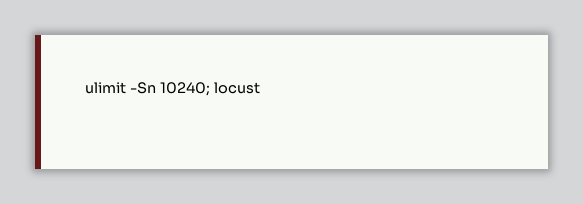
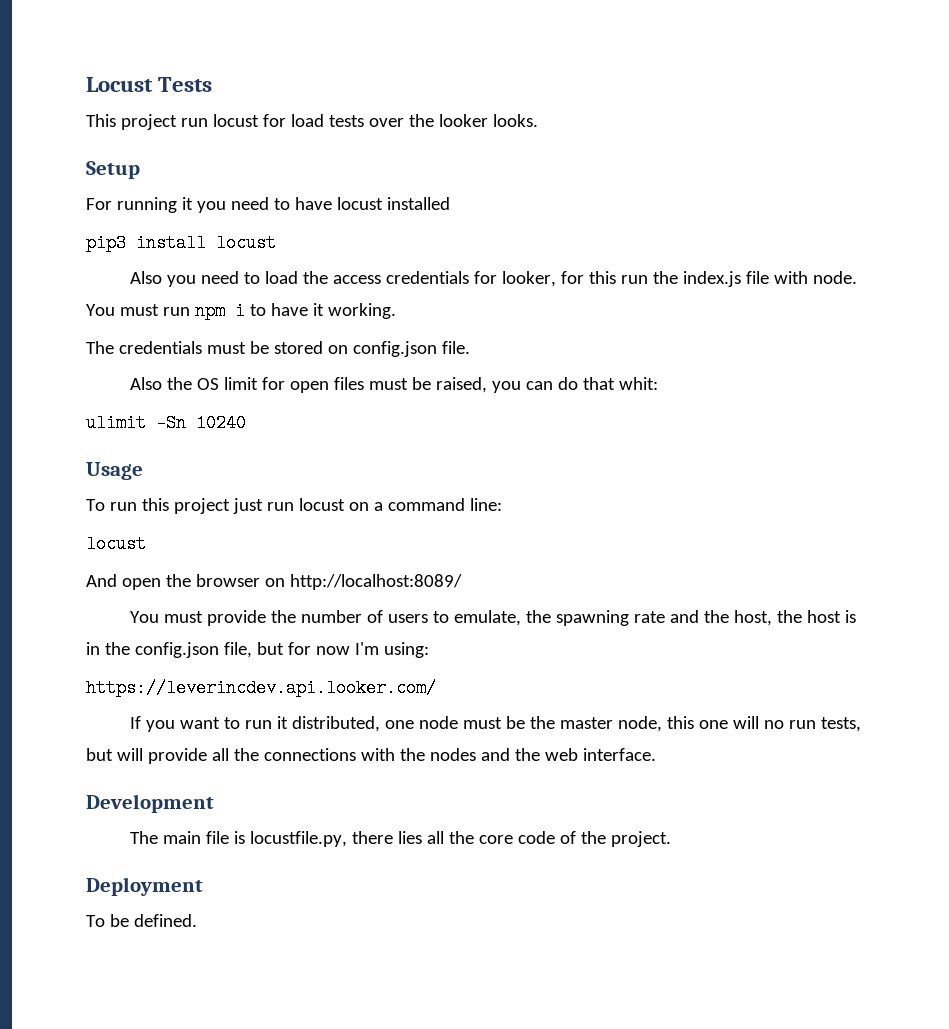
- ulimit -Sn 10240; locust
+ Locust Tests
+ This project run locust for load tests over the looker looks.
+ Setup
+ For running it you need to have locust installed
+ pip3 install locust
+ Also you need to load the access credentials for looker, for this run the index.js file with node. You must run npm i to have it working.
+ The credentials must be stored on config.json file.
+ Also the OS limit for open files must be raised, you can do that whit:
+ ulimit -Sn 10240
+ Usage
+ To run this project just run locust on a command line:
+ locust
+ And open the browser on http://localhost:8089/
+ You must provide the number of users to emulate, the spawning rate and the host, the host is in the config.json file, but for now I'm using:
+ https://leverincdev.api.looker.com/
+ If you want to run it distributed, one node must be the master node, this one will no run tests, but will provide all the connections with the nodes and the web interface.
+ Development
+ The main file is locustfile.py, there lies all the core code of the project.
+ Deployment
+ To be defined.

